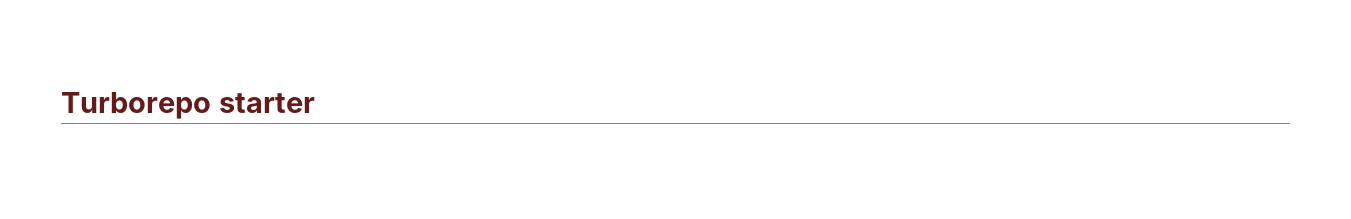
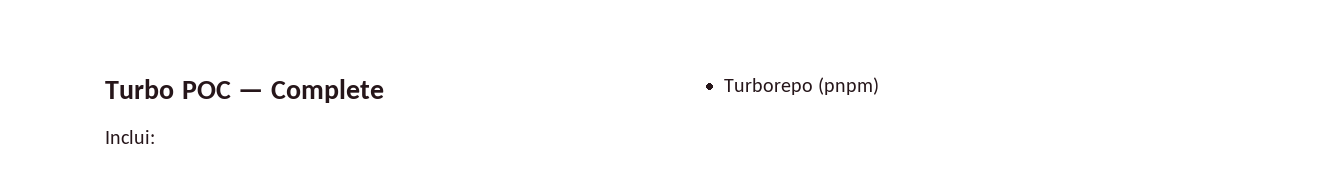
- Turborepo starter
+ Turbo POC — Complete
+ Inclui:
+ Turborepo (pnpm)

